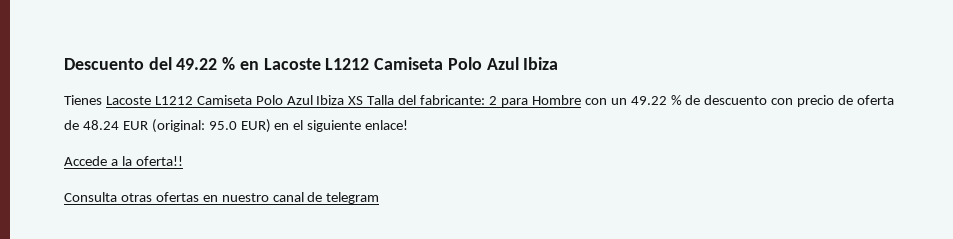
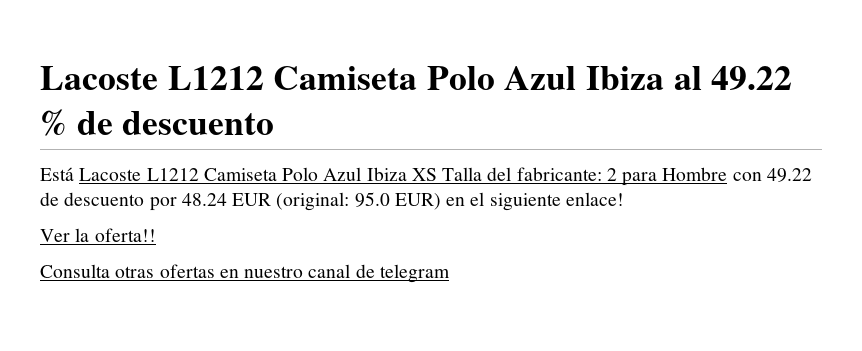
- Descuento del 49.22 % en Lacoste L1212 Camiseta Polo Azul Ibiza
- Tienes Lacoste L1212 Camiseta Polo Azul Ibiza XS Talla del fabricante: 2 para Hombre con un 49.22 % de descuento con precio de oferta de 48.24 EUR (original: 95.0 EUR) en el siguiente enlace!
+ Lacoste L1212 Camiseta Polo Azul Ibiza al 49.22 % de descuento
+ Está Lacoste L1212 Camiseta Polo Azul Ibiza XS Talla del fabricante: 2 para Hombre con 49.22 de descuento por 48.24 EUR (original: 95.0 EUR) en el siguiente enlace!
- Accede a la oferta!!
+ Ver la oferta!!

